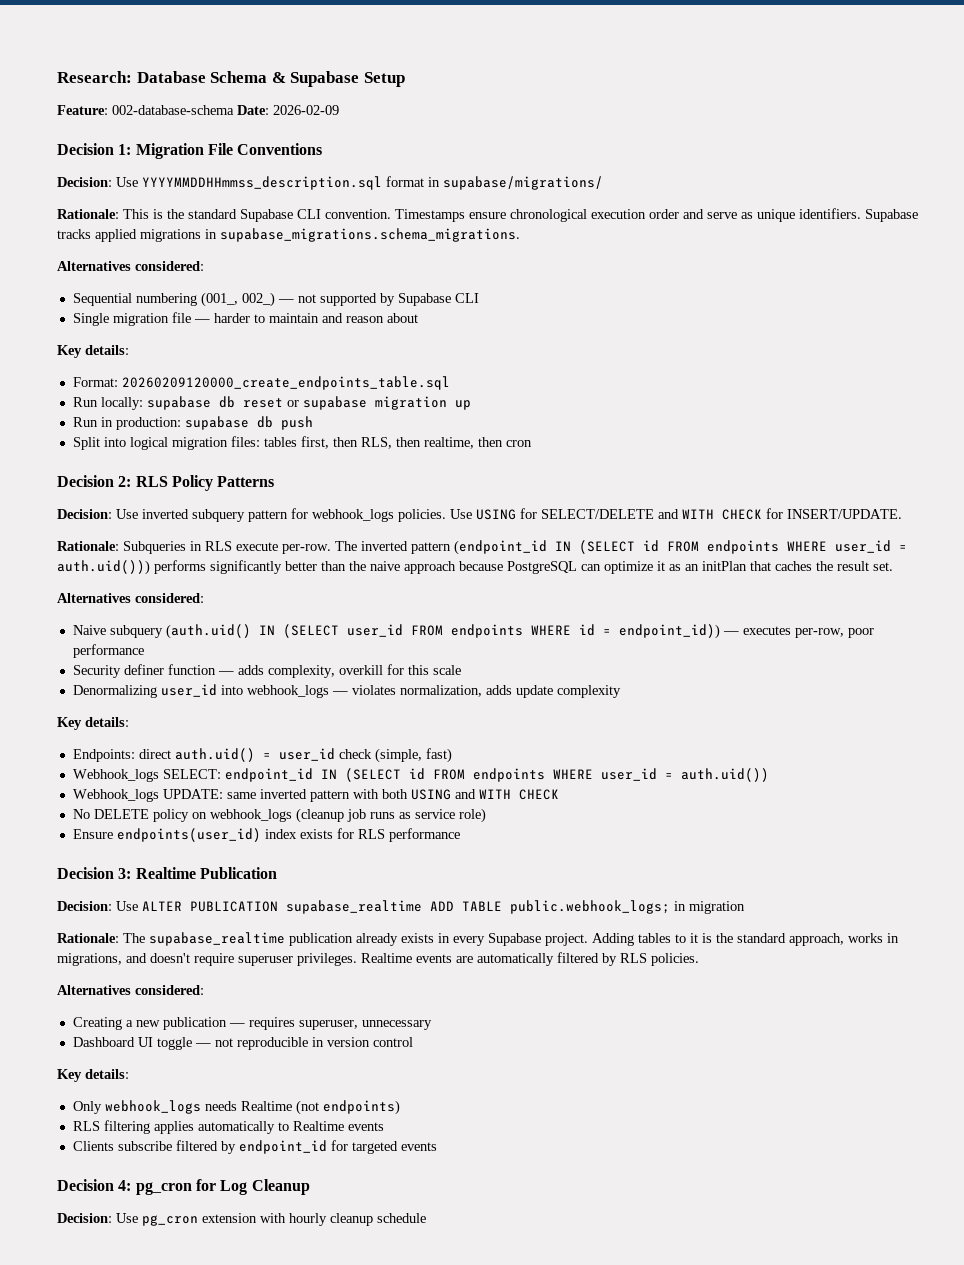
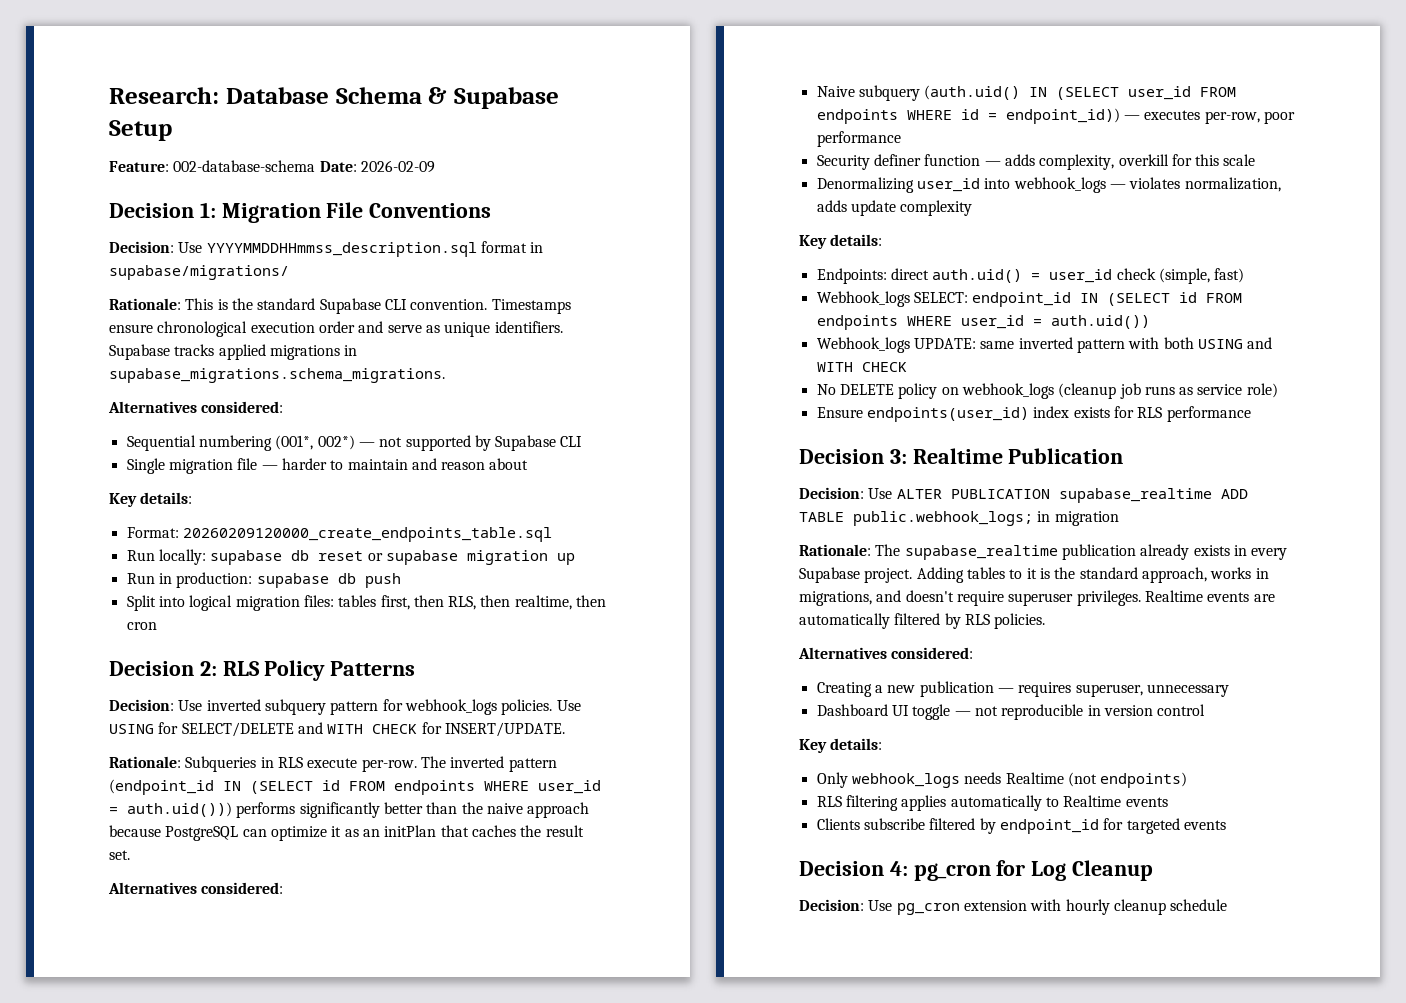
- Sequential numbering (001_, 002_) — not supported by Supabase CLI
+ Sequential numbering (001*, 002*) — not supported by Supabase CLI

